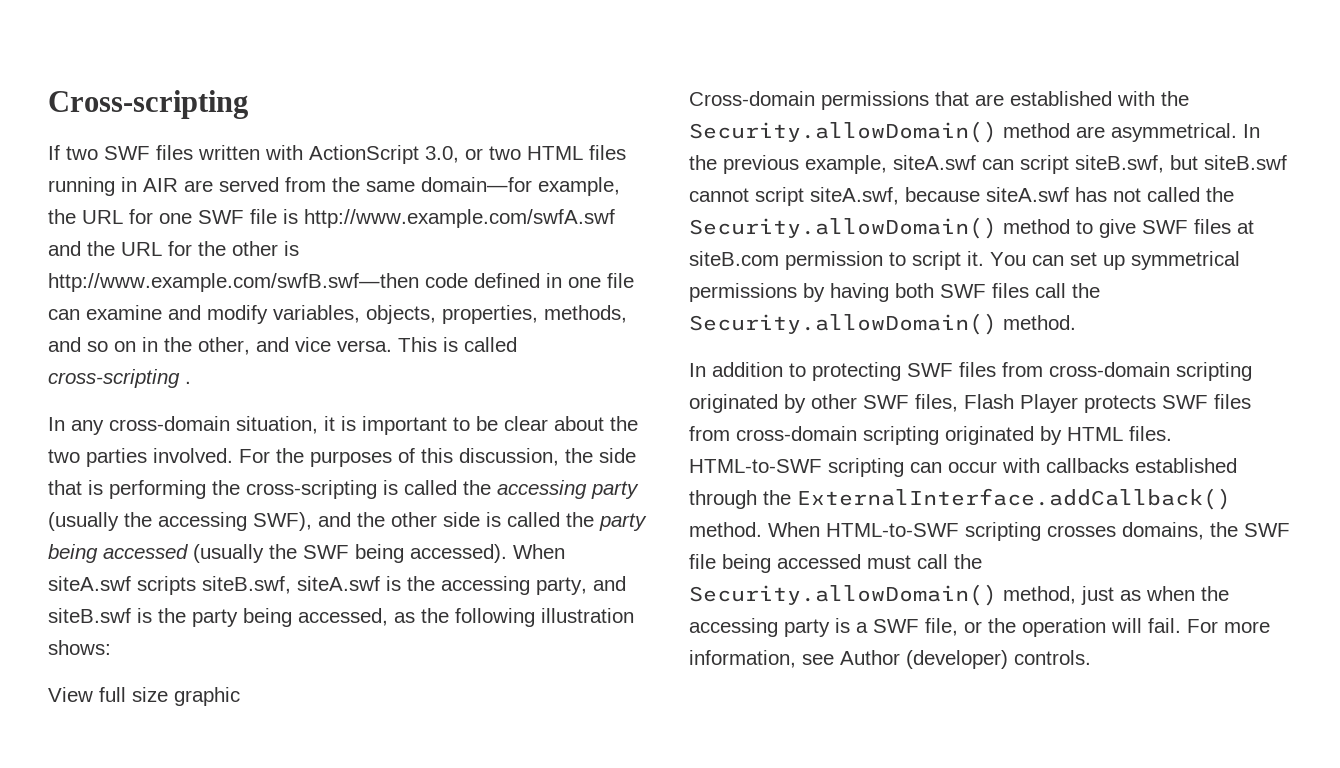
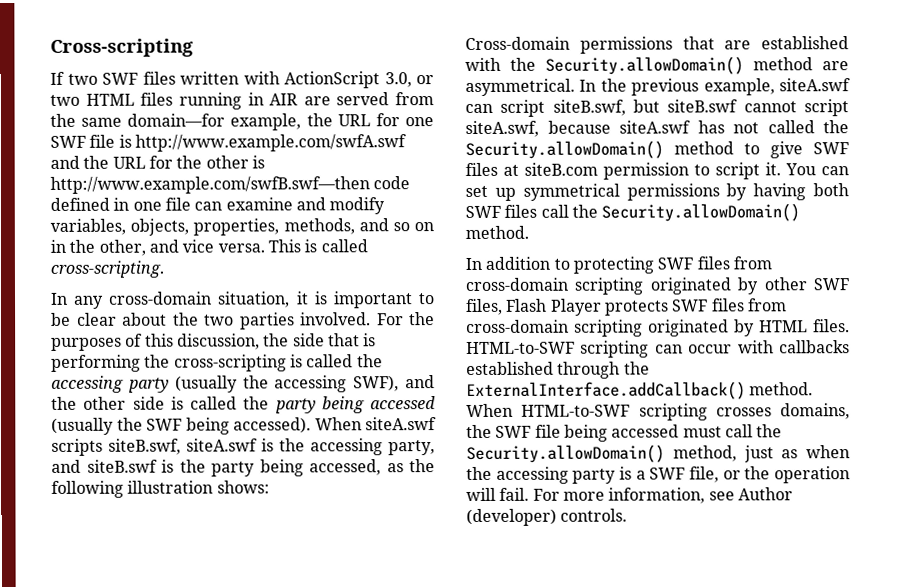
- This is called cross-scripting .
+ This is called cross-scripting.
- View full size graphic

